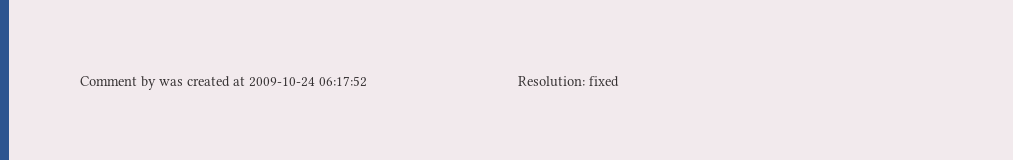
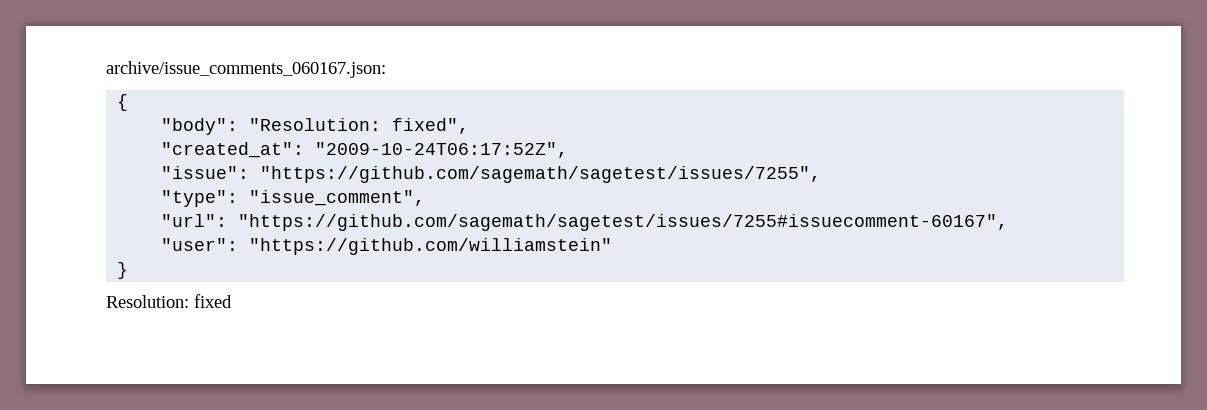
- Comment by was created at 2009-10-24 06:17:52
+ archive/issue_comments_060167.json:
+ {
+ "body": "Resolution: fixed",
+ "created_at": "2009-10-24T06:17:52Z",
+ "issue": "https://github.com/sagemath/sagetest/issues/7255",
+ "type": "issue_comment",
+ "url": "https://github.com/sagemath/sagetest/issues/7255#issuecomment-60167",
+ "user": "https://github.com/williamstein"
+ }

